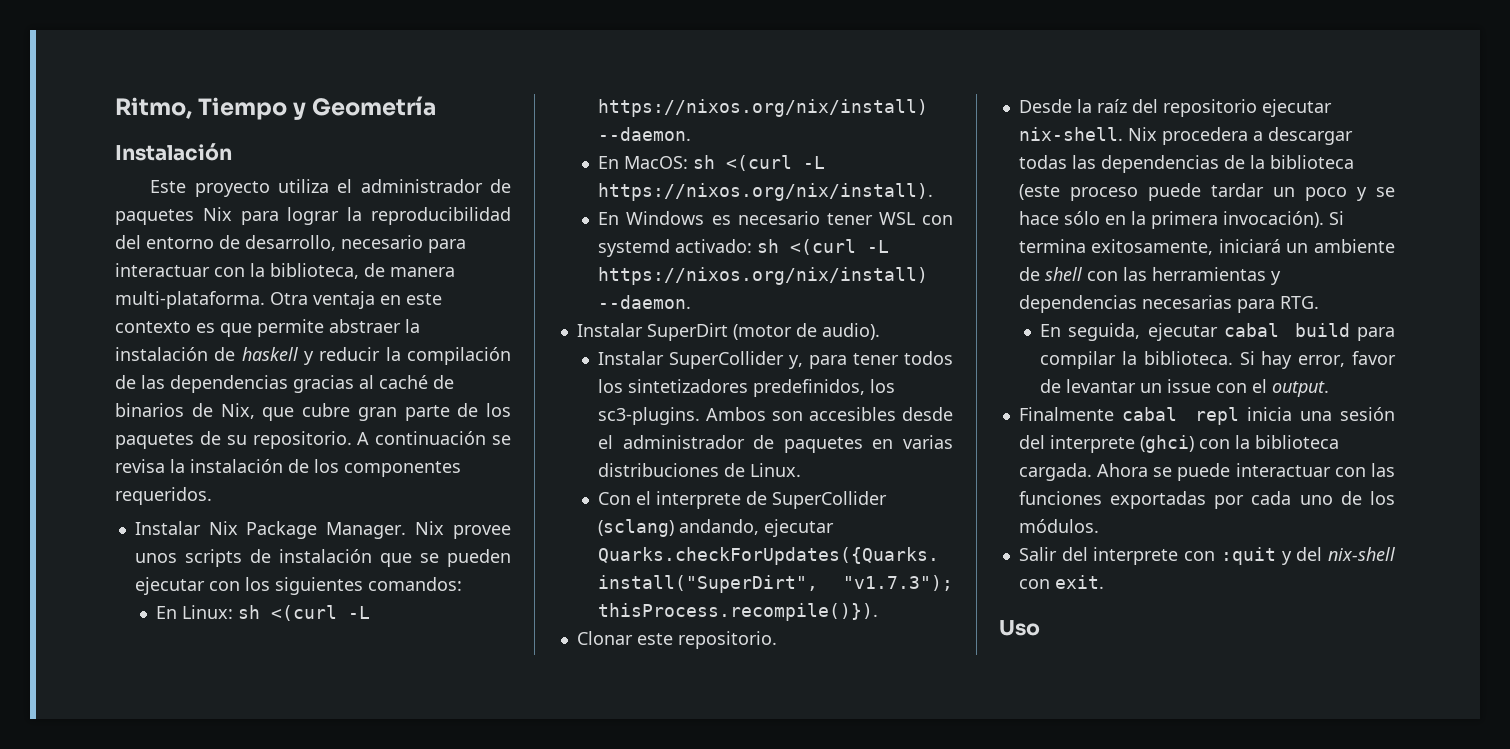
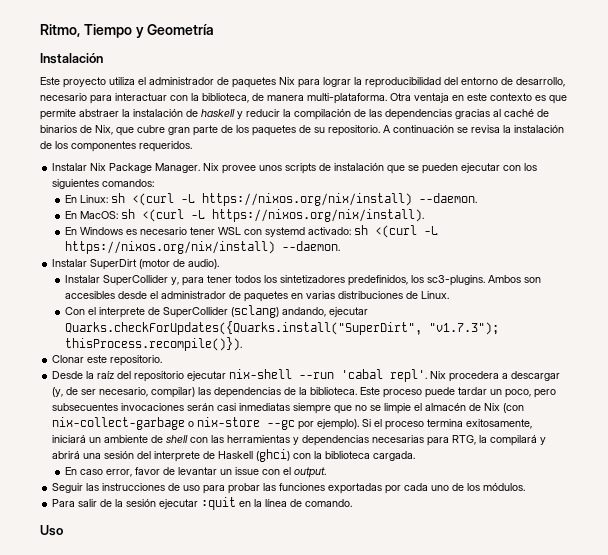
- Desde la raíz del repositorio ejecutar nix-shell. Nix procedera a descargar todas las dependencias de la biblioteca (este proceso puede tardar un poco y se hace sólo en la primera invocación). Si termina exitosamente, iniciará un ambiente de shell con las herramientas y dependencias necesarias para RTG.
- En seguida, ejecutar cabal build para compilar la biblioteca. Si hay error, favor de levantar un issue con el output.
+ Desde la raíz del repositorio ejecutar nix-shell --run 'cabal repl'. Nix procedera a descargar (y, de ser necesario, compilar) las dependencias de la biblioteca. Este proceso puede tardar un poco, pero subsecuentes invocaciones serán casi inmediatas siempre que no se limpie el almacén de Nix (con nix-collect-garbage o nix-store --gc por ejemplo). Si el proceso termina exitosamente, iniciará un ambiente de shell con las herramientas y dependencias necesarias para RTG, la compilará y abrirá una sesión del interprete de Haskell (ghci) con la biblioteca cargada.
+ En caso error, favor de levantar un issue con el output.
- Finalmente cabal repl inicia una sesión del interprete (ghci) con la biblioteca cargada. Ahora se puede interactuar con las funciones exportadas por cada uno de los módulos.
+ Seguir las instrucciones de uso para probar las funciones exportadas por cada uno de los módulos.
- Salir del interprete con :quit y del nix-shell con exit.
+ Para salir de la sesión ejecutar :quit en la línea de comando.

